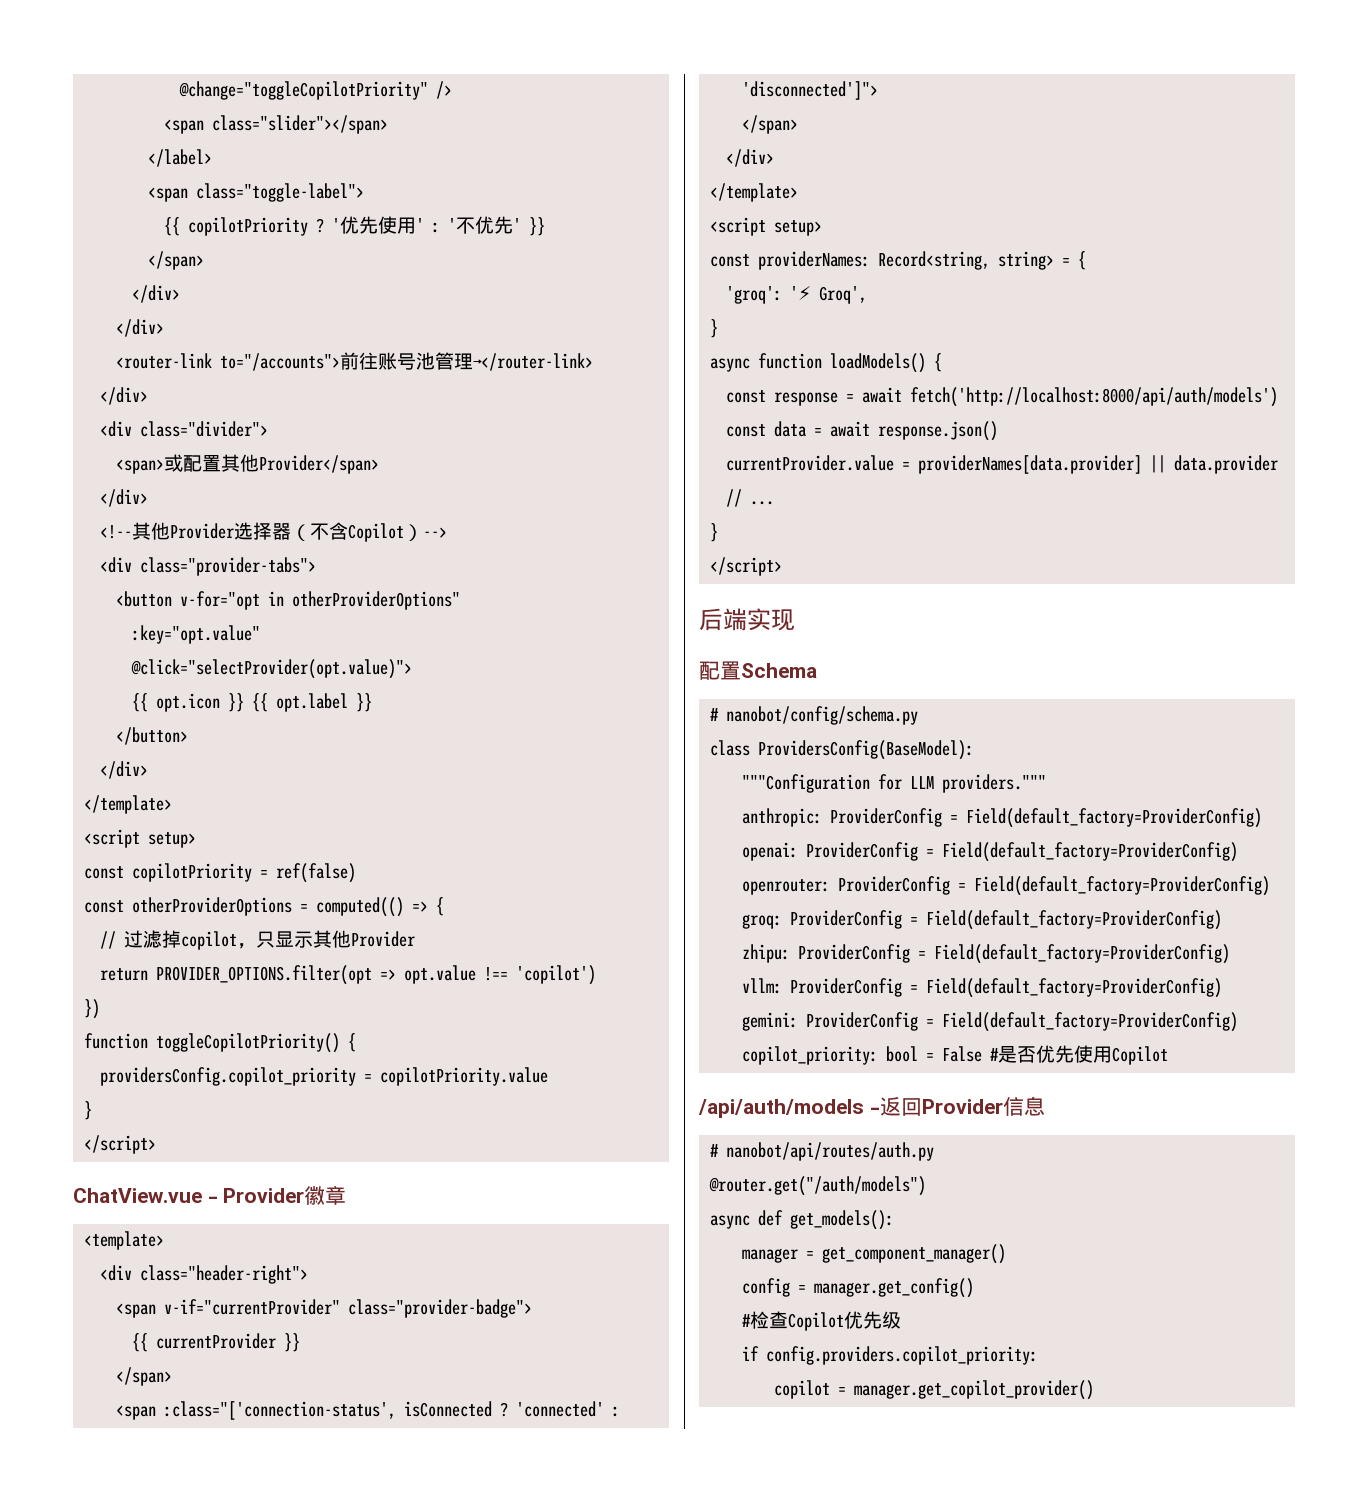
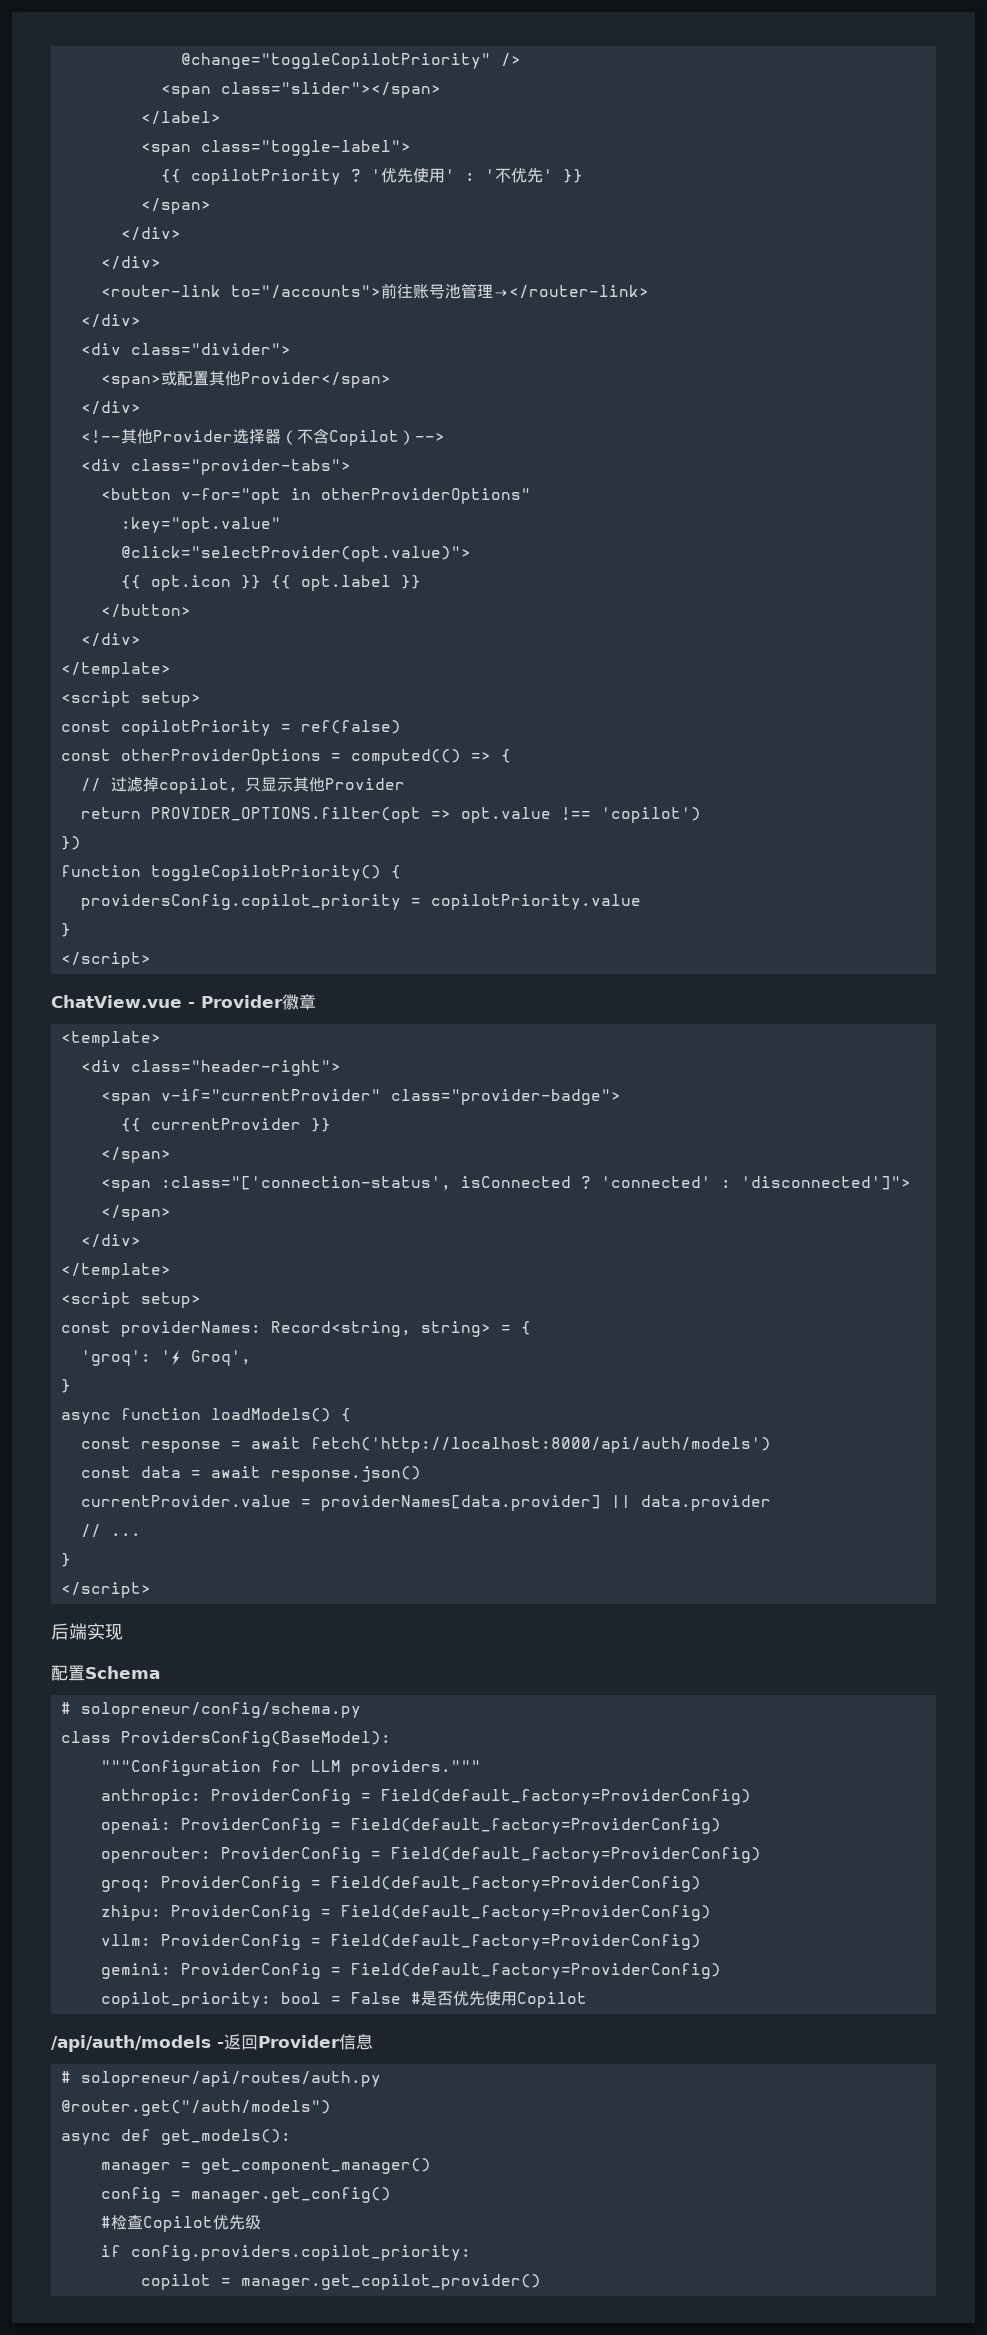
- # nanobot/config/schema.py
+ # solopreneur/config/schema.py
- # nanobot/api/routes/auth.py
+ # solopreneur/api/routes/auth.py

